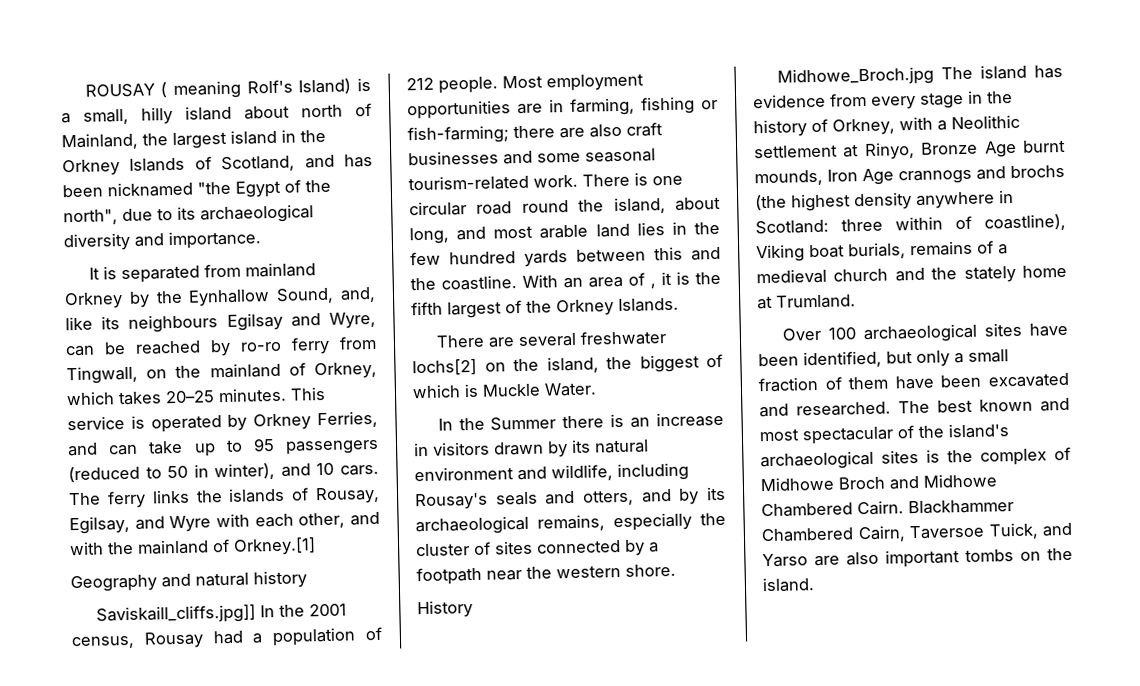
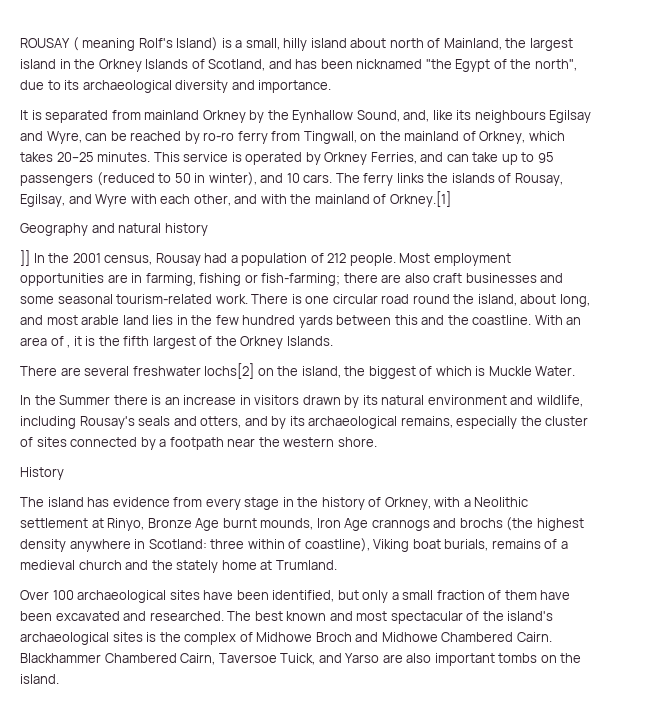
- Saviskaill_cliffs.jpg]] In the 2001 census, Rousay had a population of 212 people.
+ ]] In the 2001 census, Rousay had a population of 212 people.
- Midhowe_Broch.jpg The island has evidence from every stage in the history of Orkney, with a Neolithic settlement at Rinyo, Bronze Age burnt mounds, Iron Age crannogs and brochs (the highest density anywhere in Scotland: three within of coastline), Viking boat burials, remains of a medieval church and the stately home at Trumland.
+ The island has evidence from every stage in the history of Orkney, with a Neolithic settlement at Rinyo, Bronze Age burnt mounds, Iron Age crannogs and brochs (the highest density anywhere in Scotland: three within of coastline), Viking boat burials, remains of a medieval church and the stately home at Trumland.

